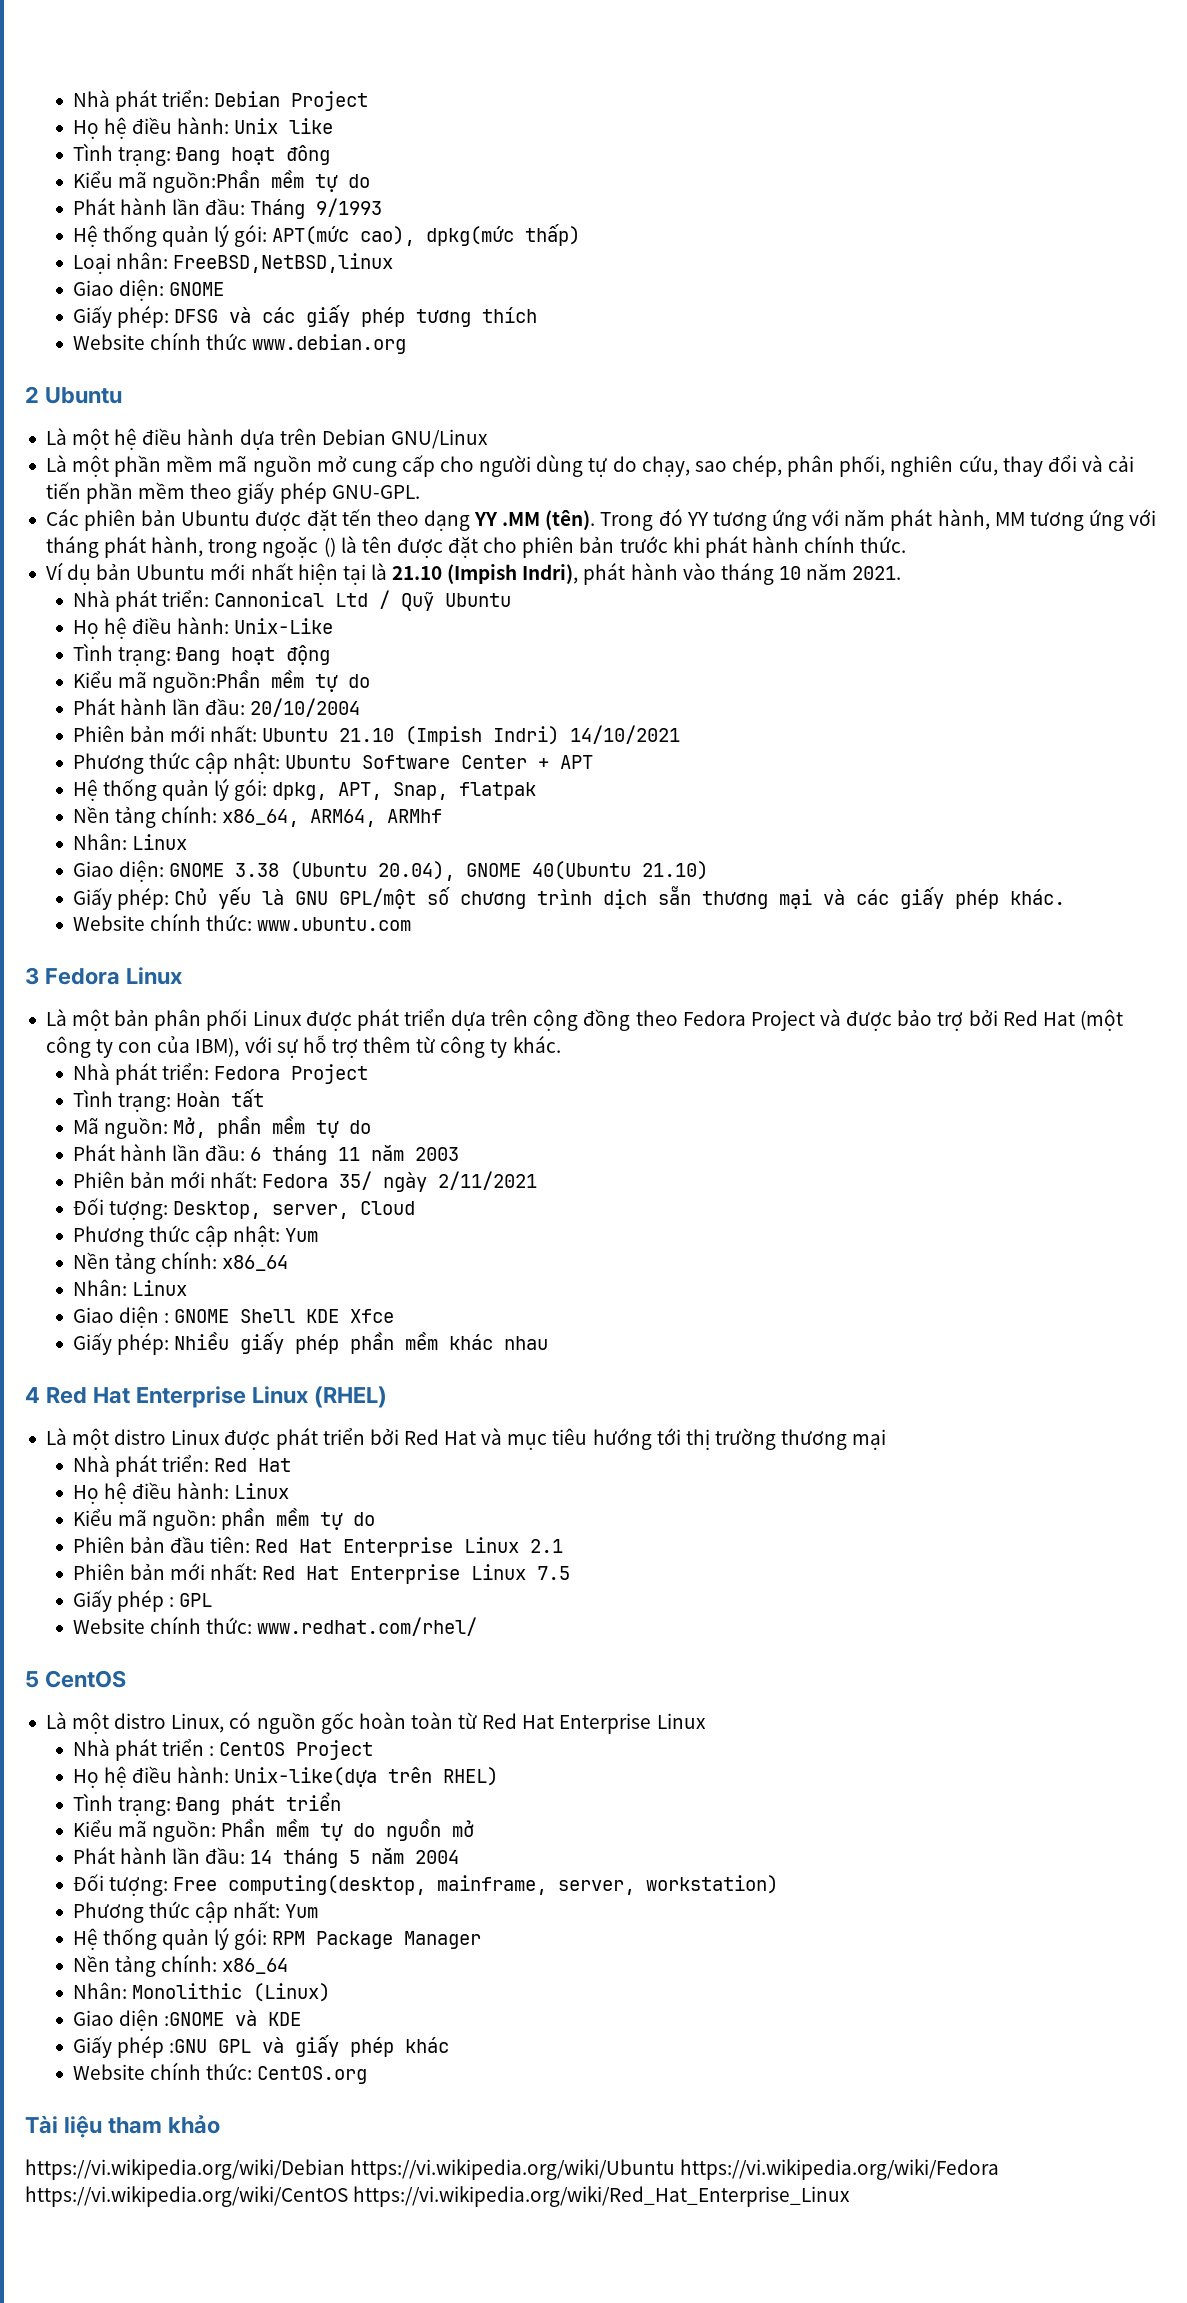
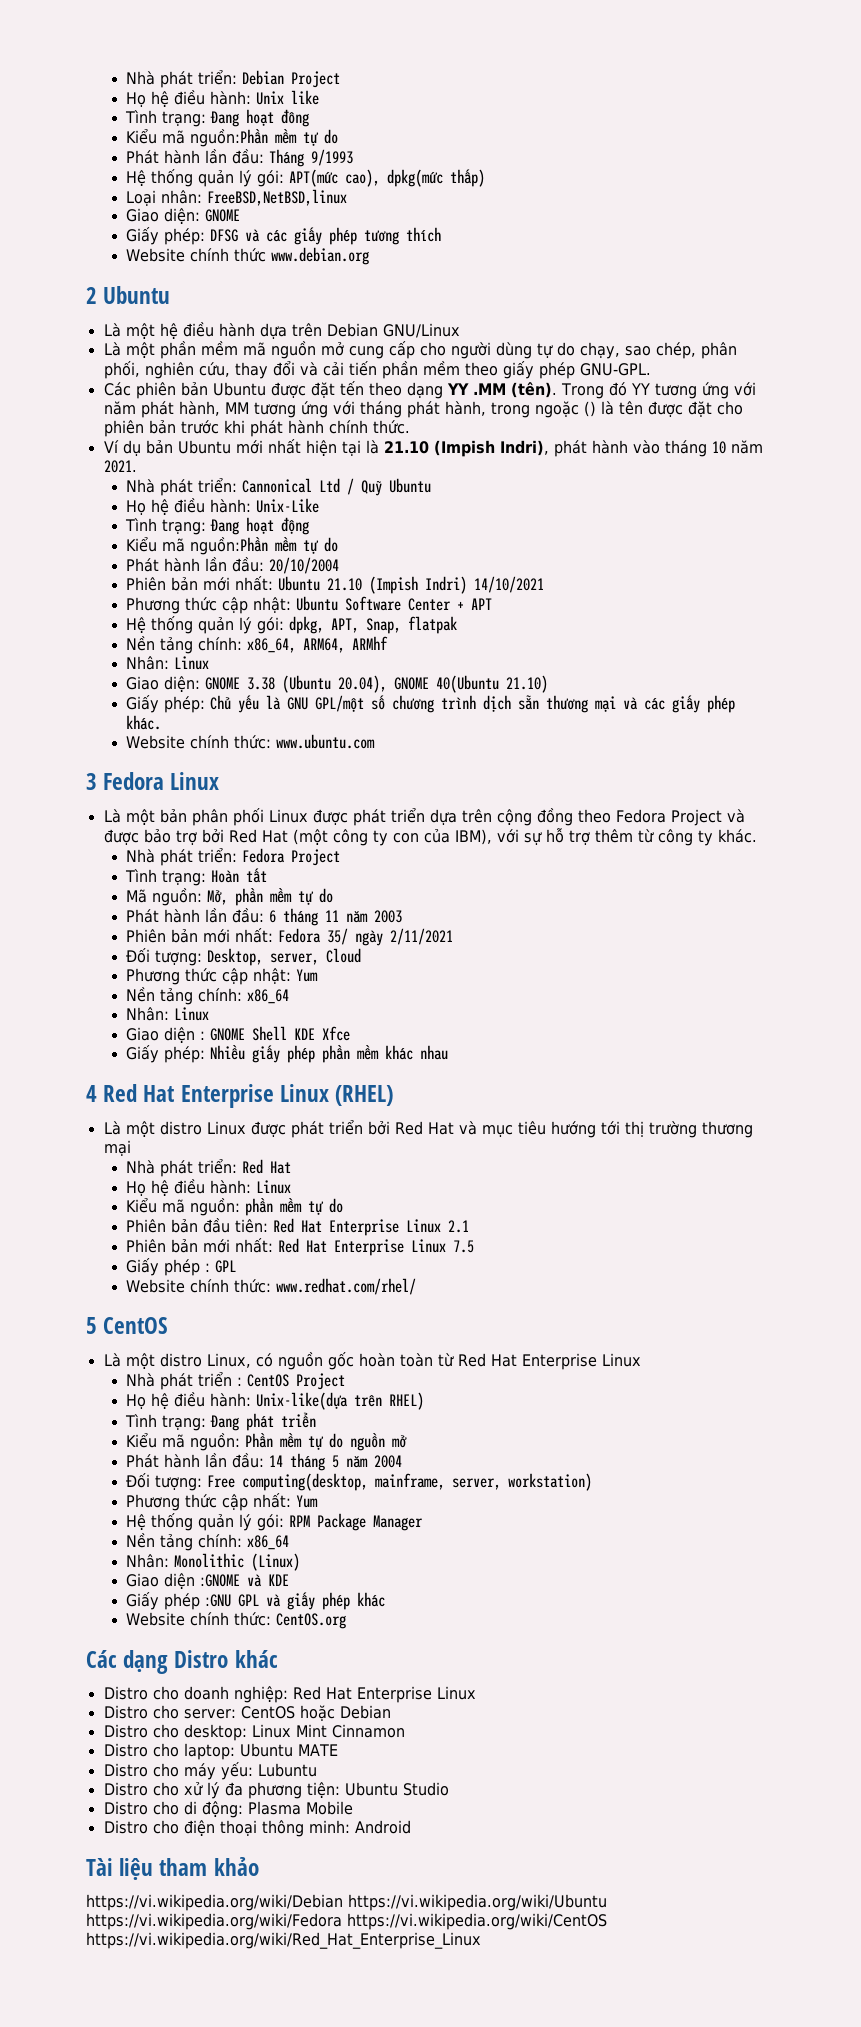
+ Các dạng Distro khác
+ Distro cho doanh nghiệp: Red Hat Enterprise Linux
+ Distro cho server: CentOS hoặc Debian
+ Distro cho desktop: Linux Mint Cinnamon
+ Distro cho laptop: Ubuntu MATE
+ Distro cho máy yếu: Lubuntu
+ Distro cho xử lý đa phương tiện: Ubuntu Studio
+ Distro cho di động: Plasma Mobile
+ Distro cho điện thoại thông minh: Android

